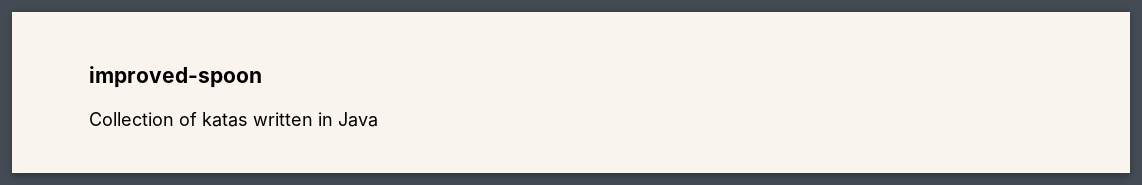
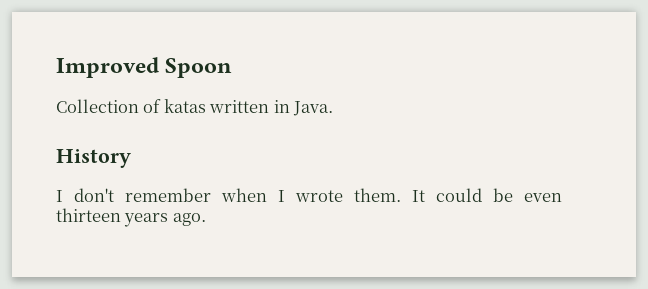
- improved-spoon
+ Improved Spoon
- Collection of katas written in Java
+ Collection of katas written in Java.
+ History
+ I don't remember when I wrote them. It could be even thirteen years ago.

